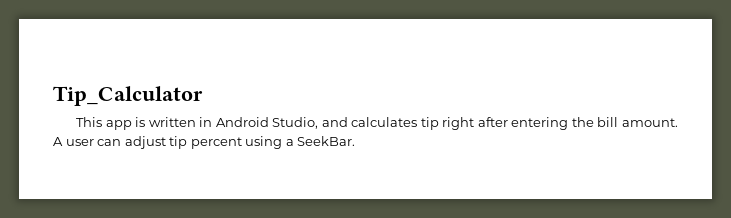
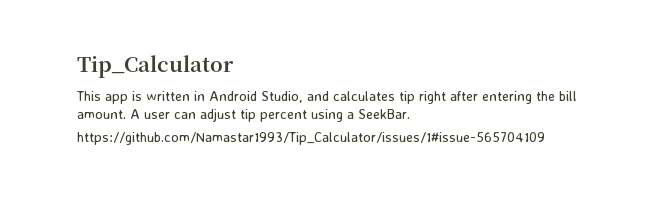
+ https://github.com/Namastar1993/Tip_Calculator/issues/1#issue-565704109

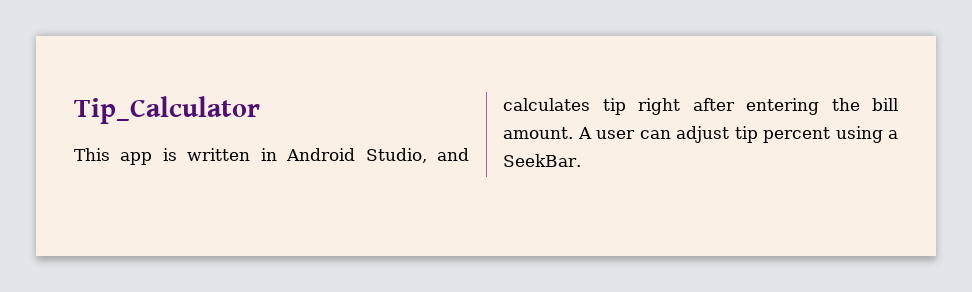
- https://github.com/Namastar1993/Tip_Calculator/issues/1#issue-565704109

